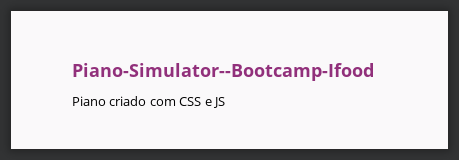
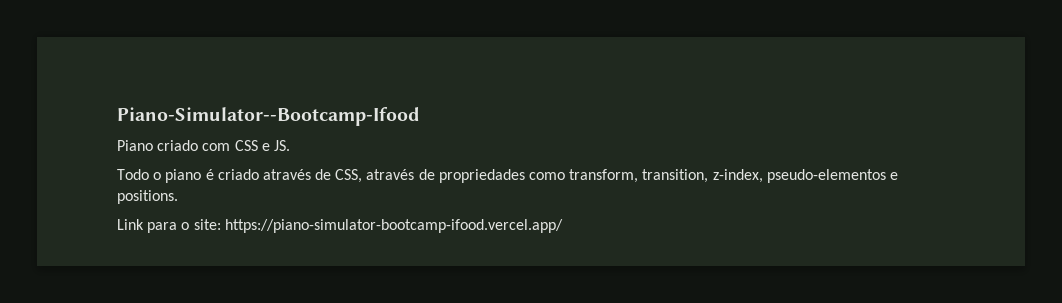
- Piano criado com CSS e JS
+ Piano criado com CSS e JS.
+ Todo o piano é criado através de CSS, através de propriedades como transform, transition, z-index, pseudo-elementos e positions.
+ Link para o site: https://piano-simulator-bootcamp-ifood.vercel.app/

